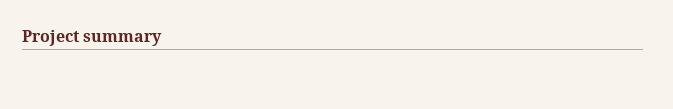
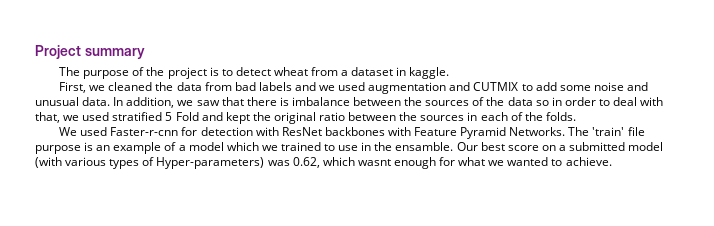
+ The purpose of the project is to detect wheat from a dataset in kaggle.
+ First, we cleaned the data from bad labels and we used augmentation and CUTMIX to add some noise and unusual data. In addition, we saw that there is imbalance between the sources of the data so in order to deal with that, we used stratified 5 Fold and kept the original ratio between the sources in each of the folds.
+ We used Faster-r-cnn for detection with ResNet backbones with Feature Pyramid Networks. The 'train' file purpose is an example of a model which we trained to use in the ensamble. Our best score on a submitted model (with various types of Hyper-parameters) was 0.62, which wasnt enough for what we wanted to achieve.

